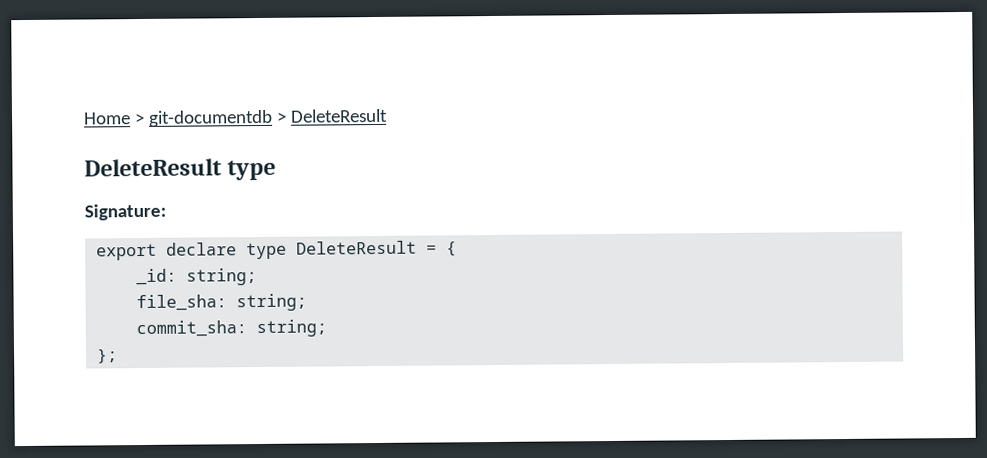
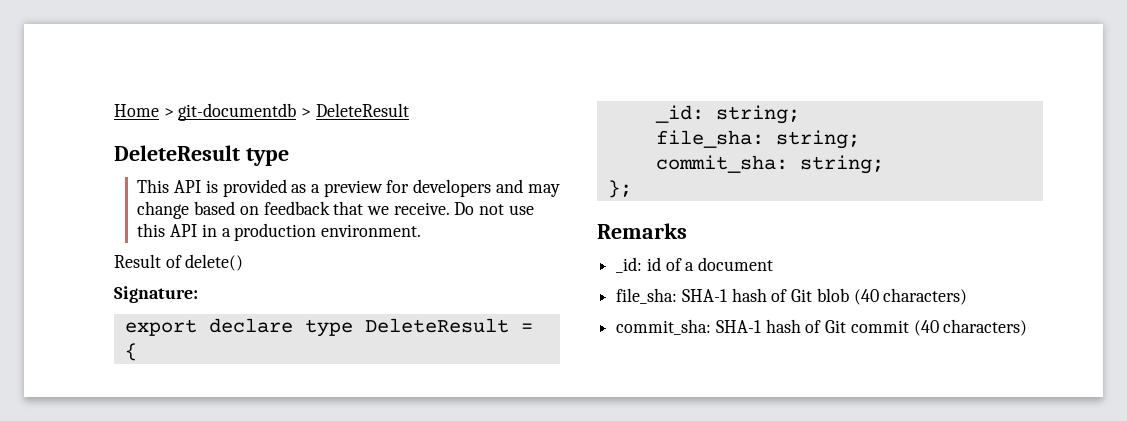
+ This API is provided as a preview for developers and may change based on feedback that we receive. Do not use this API in a production environment.
+ Result of delete()
+ Remarks
+ _id: id of a document
+ file_sha: SHA-1 hash of Git blob (40 characters)
+ commit_sha: SHA-1 hash of Git commit (40 characters)

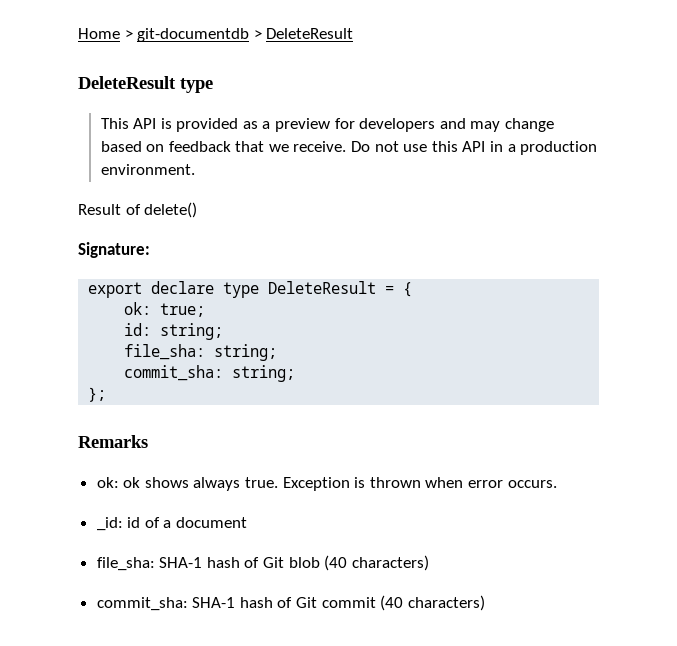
- _id: string;
+ ok: true;
+ id: string;
+ ok: ok shows always true. Exception is thrown when error occurs.

